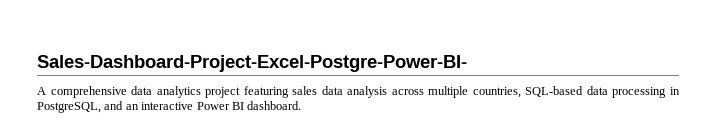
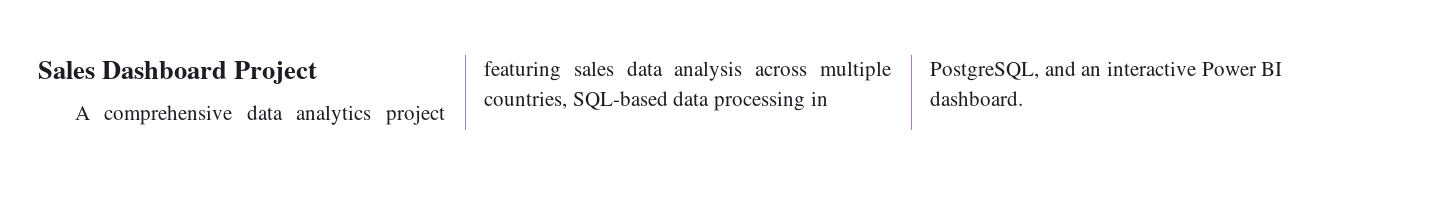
- Sales-Dashboard-Project-Excel-Postgre-Power-BI-
+ Sales Dashboard Project

